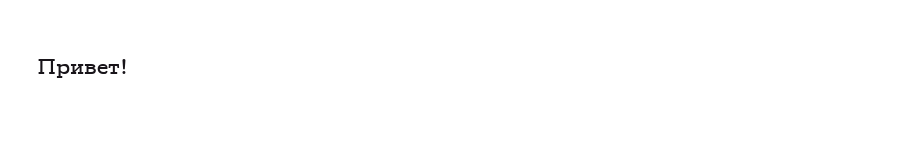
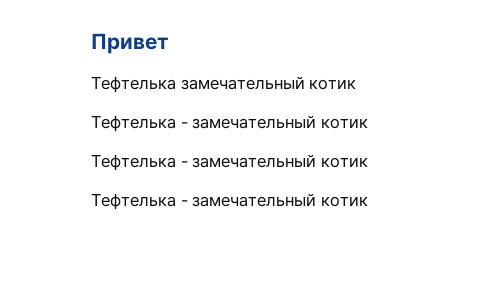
- Привет!
+ Привет
+ Тефтелька замечательный котик
+ Тефтелька - замечательный котик
+ Тефтелька - замечательный котик
+ Тефтелька - замечательный котик

